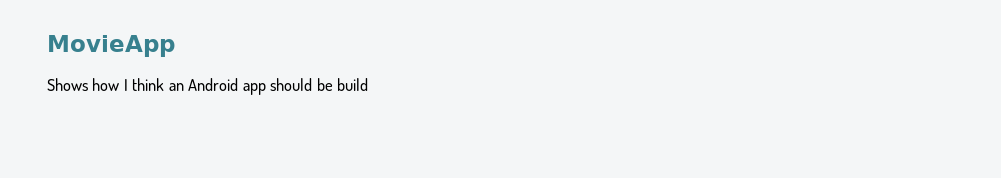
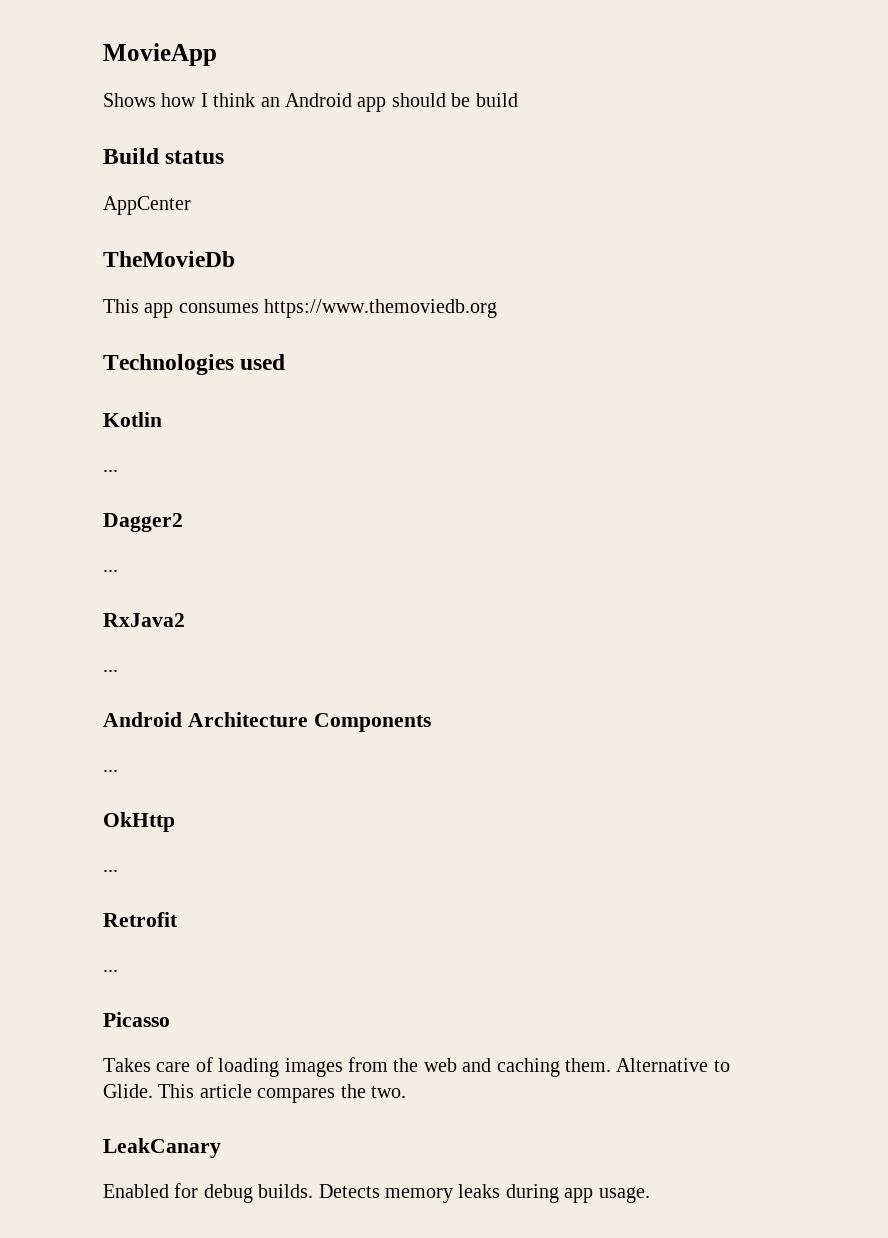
+ Build status
+ AppCenter
+ TheMovieDb
+ This app consumes https://www.themoviedb.org
+ Technologies used
+ Kotlin
+ ...
+ Dagger2
+ ...
+ RxJava2
+ ...
+ Android Architecture Components
+ ...
+ OkHttp
+ ...
+ Retrofit
+ ...
+ Picasso
+ Takes care of loading images from the web and caching them. Alternative to Glide. This article compares the two.
+ LeakCanary
+ Enabled for debug builds. Detects memory leaks during app usage.

